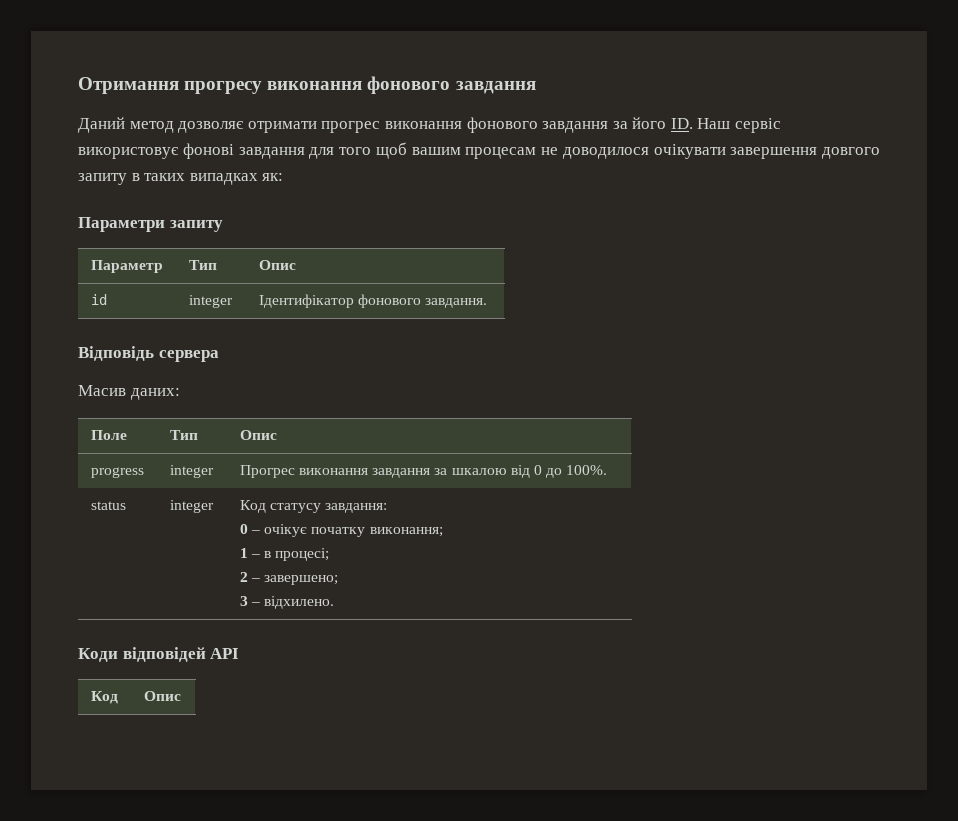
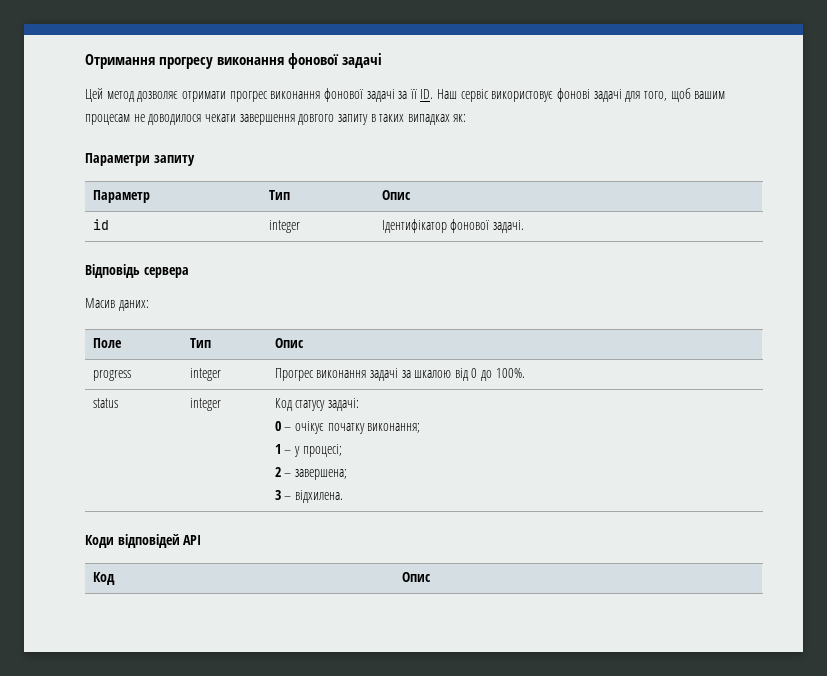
- Отримання прогресу виконання фонового завдання
- Даний метод дозволяє отримати прогрес виконання фонового завдання за його ID. Наш сервіс використовує фонові завдання для того щоб вашим процесам не доводилося очікувати завершення довгого запиту в таких випадках як:
+ Отримання прогресу виконання фонової задачі
+ Цей метод дозволяє отримати прогрес виконання фонової задачі за її ID. Наш сервіс використовує фонові задачі для того, щоб вашим процесам не доводилося чекати завершення довгого запиту в таких випадках як:
- id | integer | Ідентифікатор фонового завдання.
+ id | integer | Ідентифікатор фонової задачі.
- progress | integer | Прогрес виконання завдання за шкалою від 0 до 100%.
+ progress | integer | Прогрес виконання задачі за шкалою від 0 до 100%.
- status | integer | Код статусу завдання:
+ status | integer | Код статусу задачі:
  0 – очікує початку виконання;
- 1 – в процесі;
- 2 – завершено;
- 3 – відхилено.
+ 1 – у процесі;
+ 2 – завершена;
+ 3 – відхилена.

